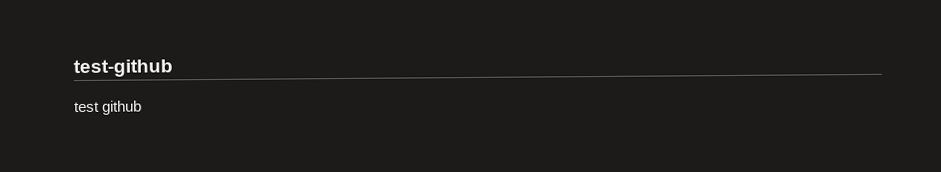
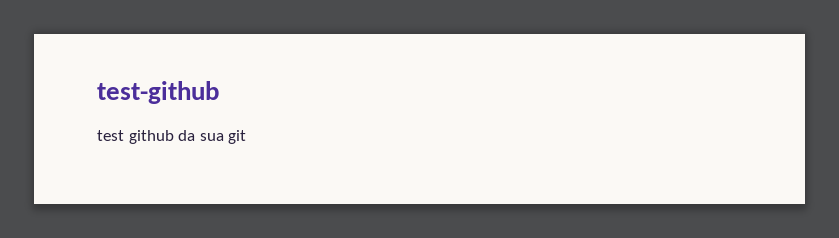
- test github
+ test github da sua git

